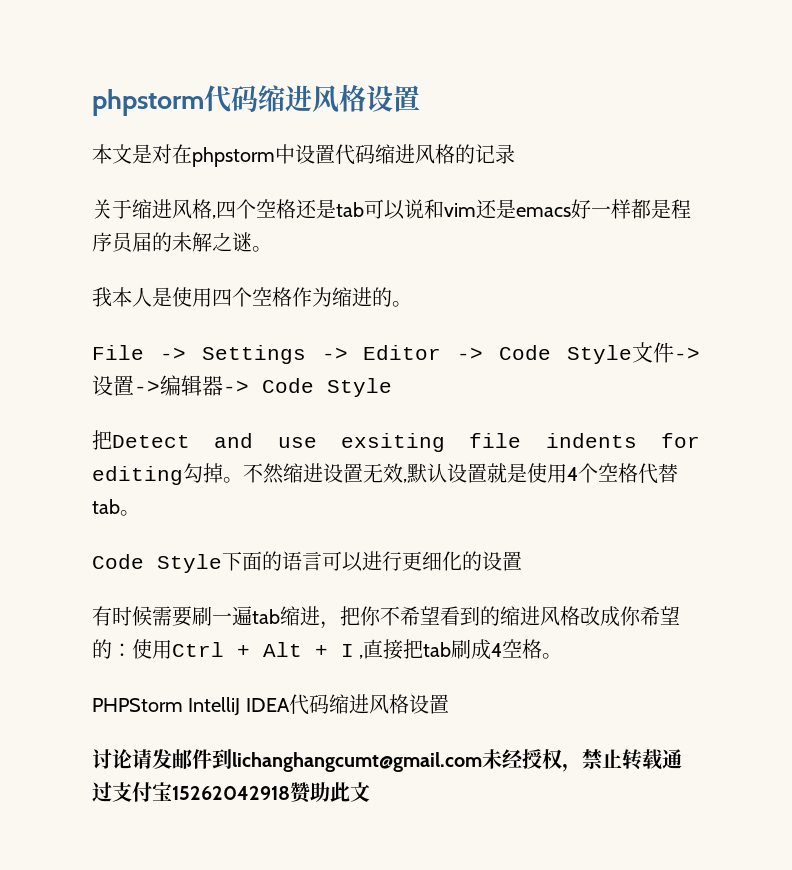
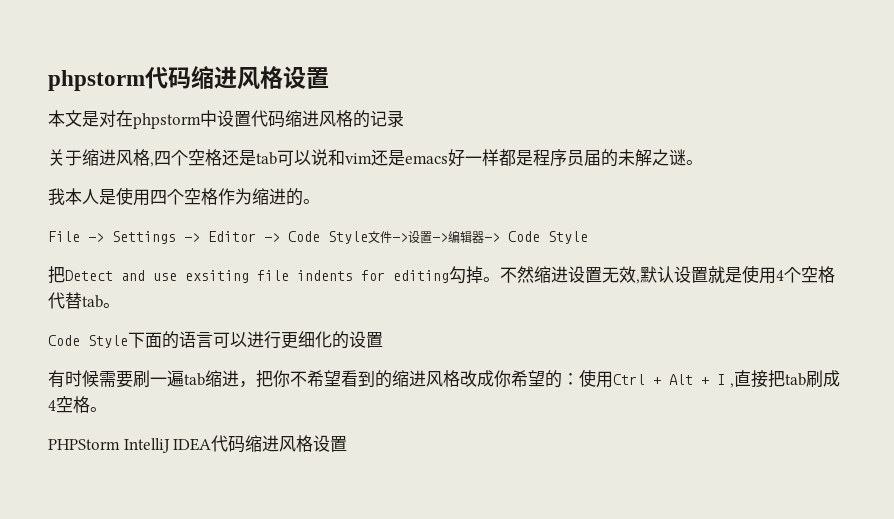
- 讨论请发邮件到lichanghangcumt@gmail.com未经授权，禁止转载通过支付宝15262042918赞助此文

